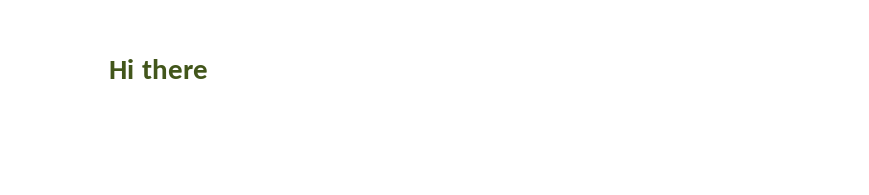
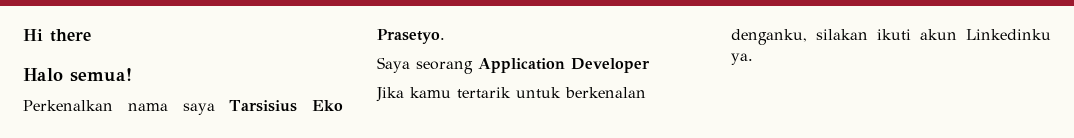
+ Halo semua!
+ Perkenalkan nama saya Tarsisius Eko Prasetyo.
+ Saya seorang Application Developer
+ Jika kamu tertarik untuk berkenalan denganku, silakan ikuti akun Linkedinku ya.

